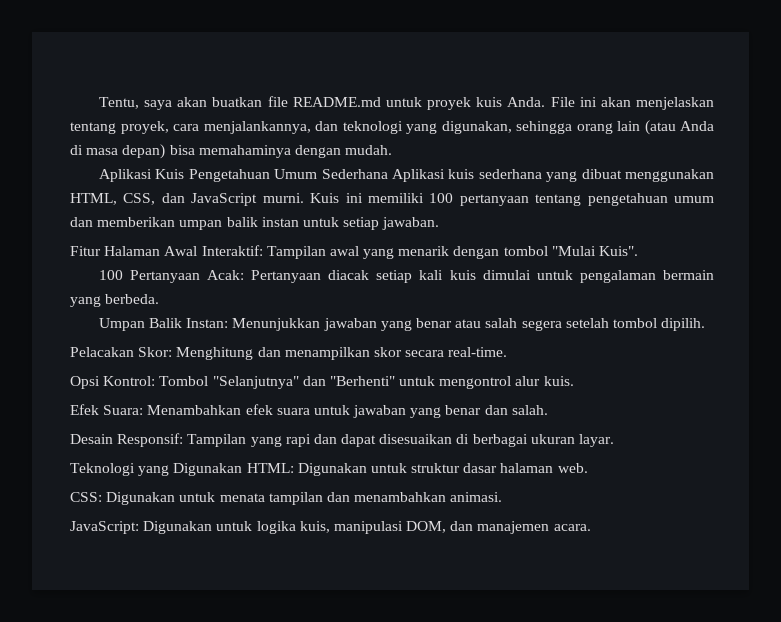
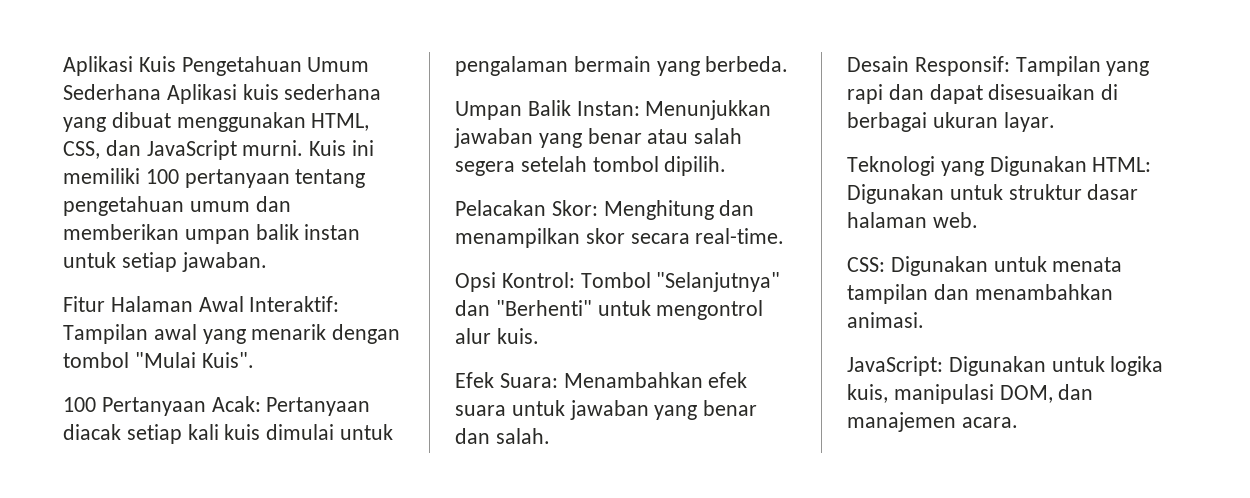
- Tentu, saya akan buatkan file README.md untuk proyek kuis Anda. File ini akan menjelaskan tentang proyek, cara menjalankannya, dan teknologi yang digunakan, sehingga orang lain (atau Anda di masa depan) bisa memahaminya dengan mudah.

